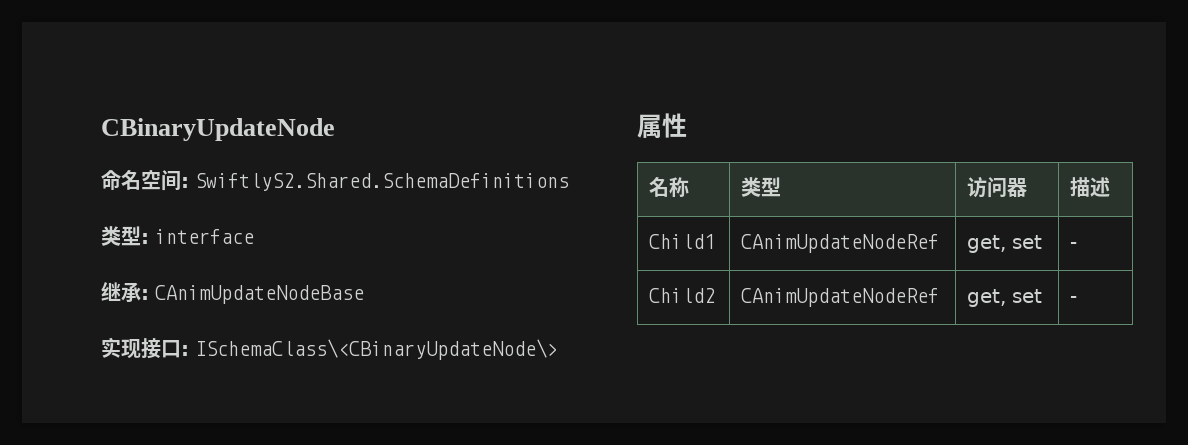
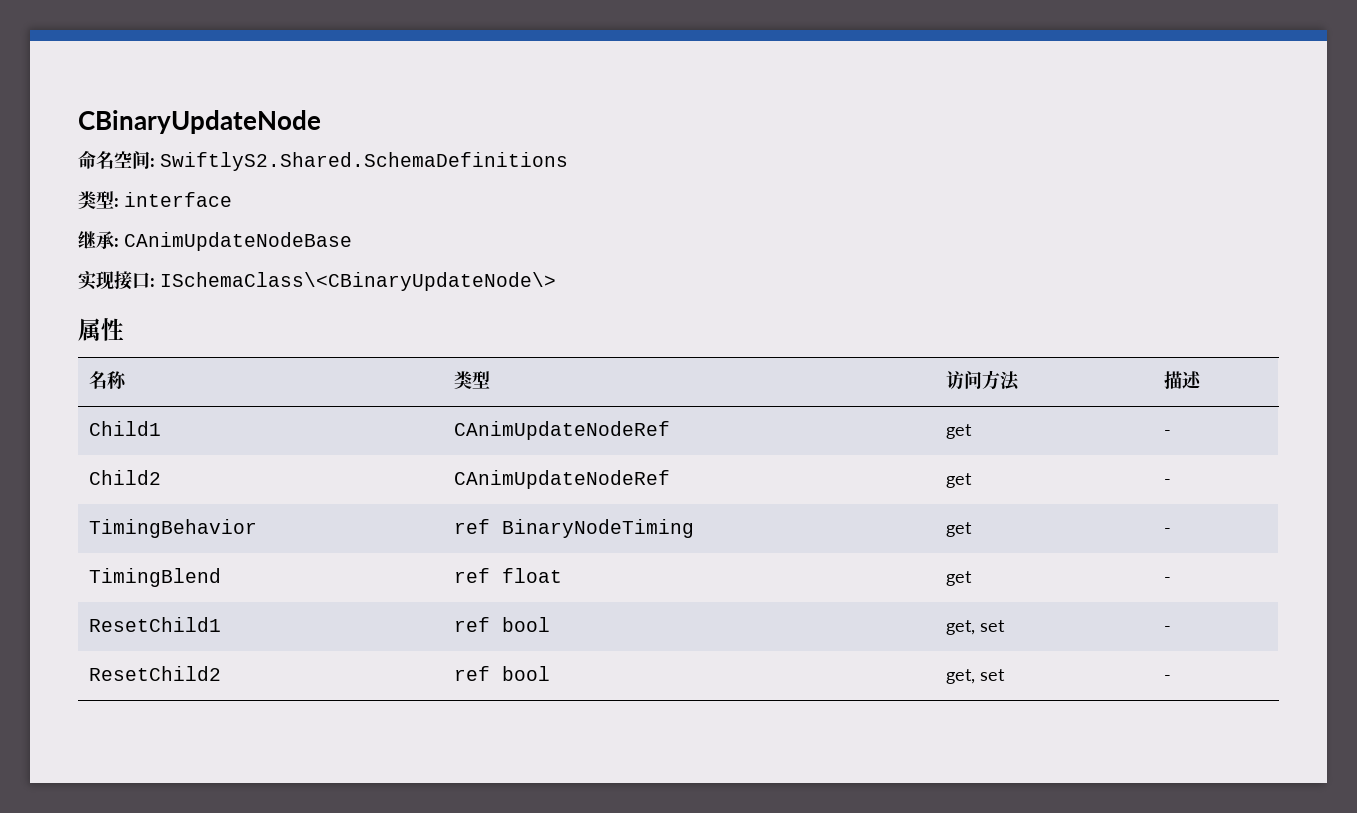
- 名称 | 类型 | 访问器 | 描述
+ 名称 | 类型 | 访问方法 | 描述
- Child1 | CAnimUpdateNodeRef | get, set | -
+ Child1 | CAnimUpdateNodeRef | get | -
- Child2 | CAnimUpdateNodeRef | get, set | -
+ Child2 | CAnimUpdateNodeRef | get | -
+ TimingBehavior | ref BinaryNodeTiming | get | -
+ TimingBlend | ref float | get | -
+ ResetChild1 | ref bool | get, set | -
+ ResetChild2 | ref bool | get, set | -

